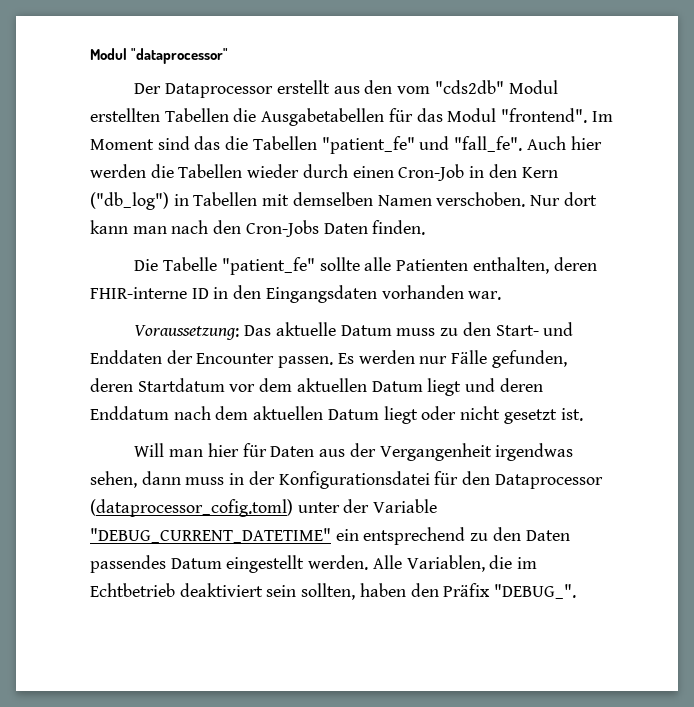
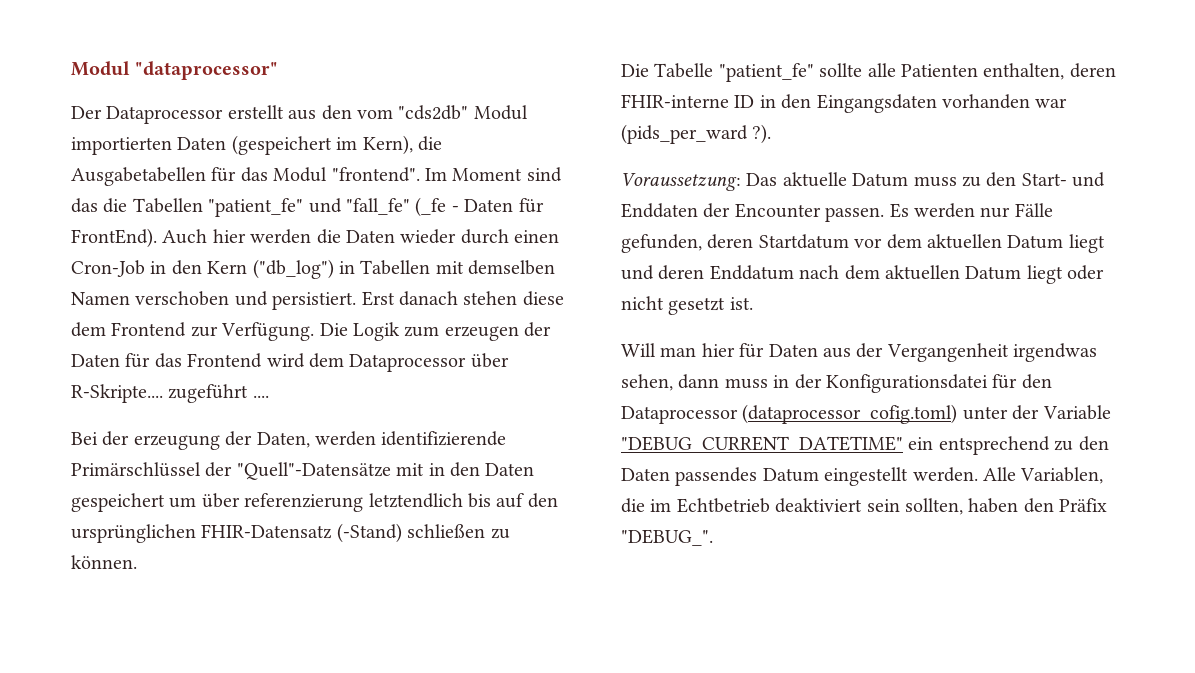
- Der Dataprocessor erstellt aus den vom "cds2db" Modul erstellten Tabellen die Ausgabetabellen für das Modul "frontend".
+ Der Dataprocessor erstellt aus den vom "cds2db" Modul importierten Daten (gespeichert im Kern), die Ausgabetabellen für das Modul "frontend".
- Im Moment sind das die Tabellen "patient_fe" und "fall_fe".
+ Im Moment sind das die Tabellen "patient_fe" und "fall_fe" (_fe - Daten für FrontEnd).
- Auch hier werden die Tabellen wieder durch einen Cron-Job in den Kern ("db_log") in Tabellen mit demselben Namen verschoben. Nur dort kann man nach den Cron-Jobs Daten finden.
+ Auch hier werden die Daten wieder durch einen Cron-Job in den Kern ("db_log") in Tabellen mit demselben Namen verschoben und persistiert. Erst danach stehen diese dem Frontend zur Verfügung. Die Logik zum erzeugen der Daten für das Frontend wird dem Dataprocessor über R-Skripte.... zugeführt ....
+ Bei der erzeugung der Daten, werden identifizierende Primärschlüssel der "Quell"-Datensätze mit in den Daten gespeichert um über referenzierung letztendlich bis auf den ursprünglichen FHIR-Datensatz (-Stand) schließen zu können.
- Die Tabelle "patient_fe" sollte alle Patienten enthalten, deren FHIR-interne ID in den Eingangsdaten vorhanden war.
+ Die Tabelle "patient_fe" sollte alle Patienten enthalten, deren FHIR-interne ID in den Eingangsdaten vorhanden war (pids_per_ward ?).

